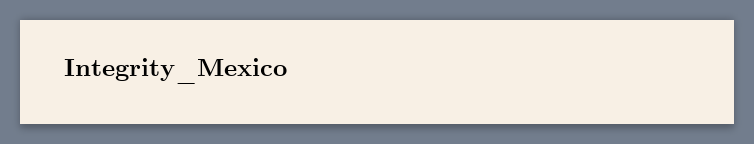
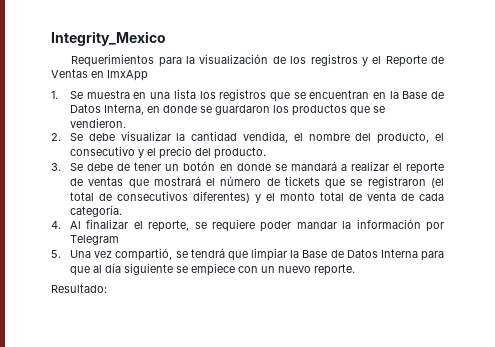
+ Requerimientos para la visualización de los registros y el Reporte de Ventas en ImxApp
+ 1. Se muestra en una lista los registros que se encuentran en la Base de Datos Interna, en donde se guardaron los productos que se vendieron.
+ 2. Se debe visualizar la cantidad vendida, el nombre del producto, el consecutivo y el precio del producto.
+ 3. Se debe de tener un botón en donde se mandará a realizar el reporte de ventas que mostrará el número de tickets que se registraron (el total de consecutivos diferentes) y el monto total de venta de cada categoría.
+ 4. Al finalizar el reporte, se requiere poder mandar la información por Telegram
+ 5. Una vez compartió, se tendrá que limpiar la Base de Datos Interna para que al día siguiente se empiece con un nuevo reporte.
+ Resultado:

